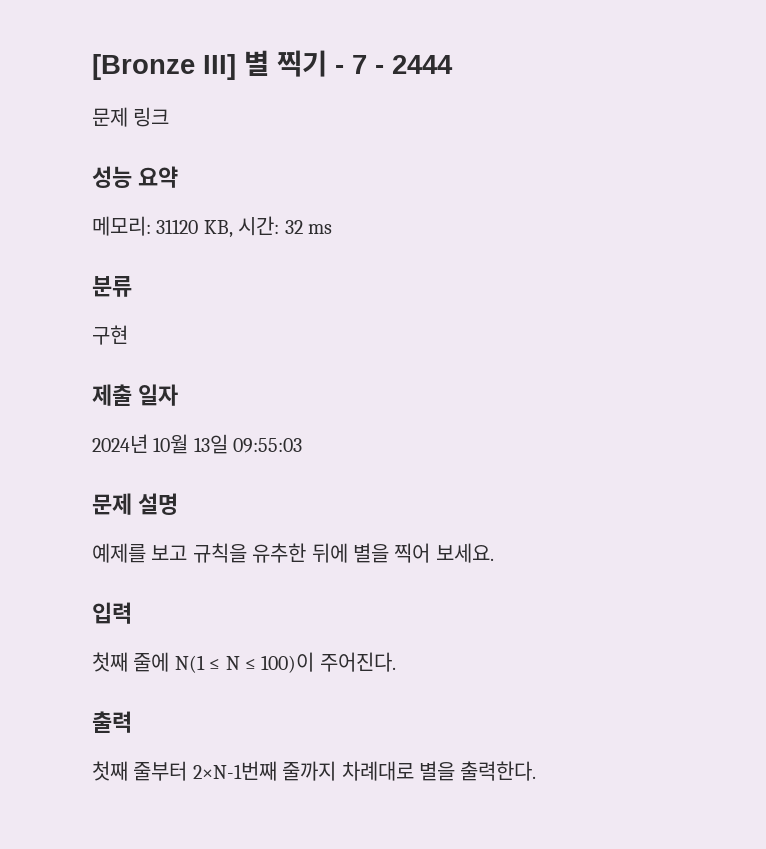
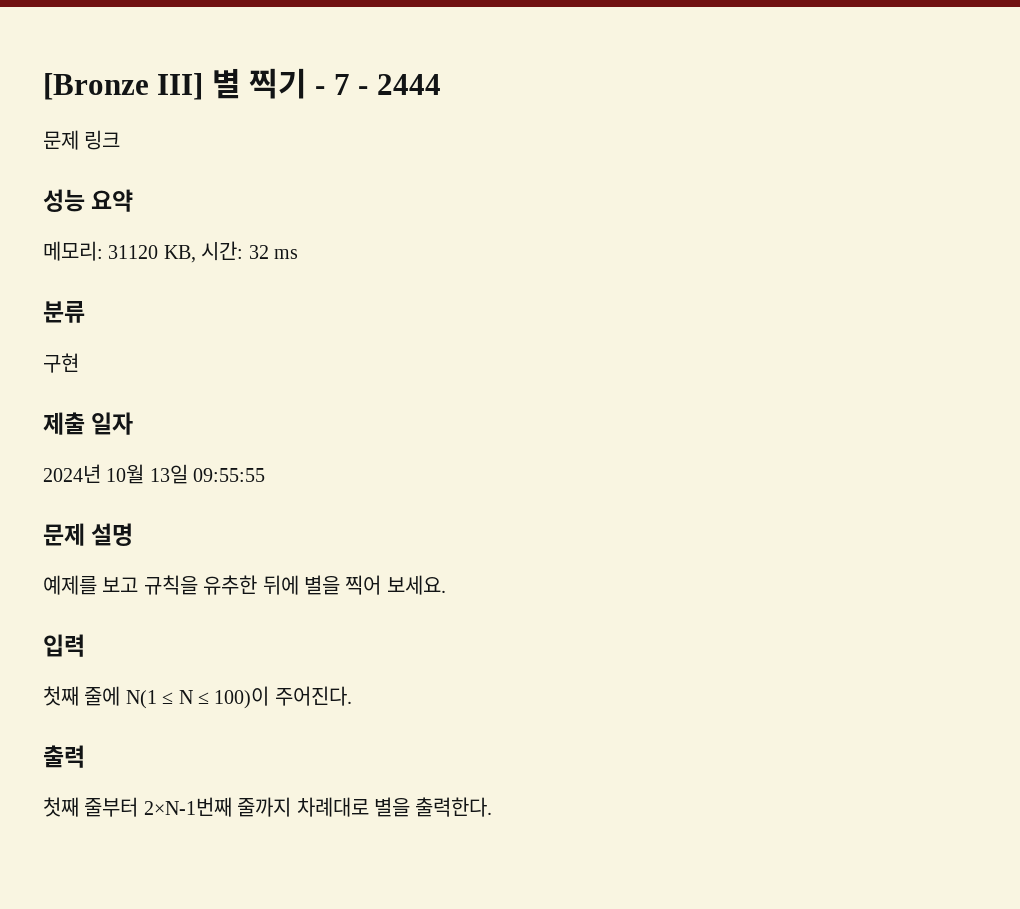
- 2024년 10월 13일 09:55:03
+ 2024년 10월 13일 09:55:55

